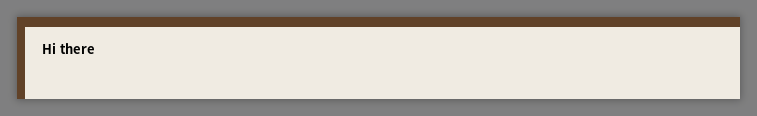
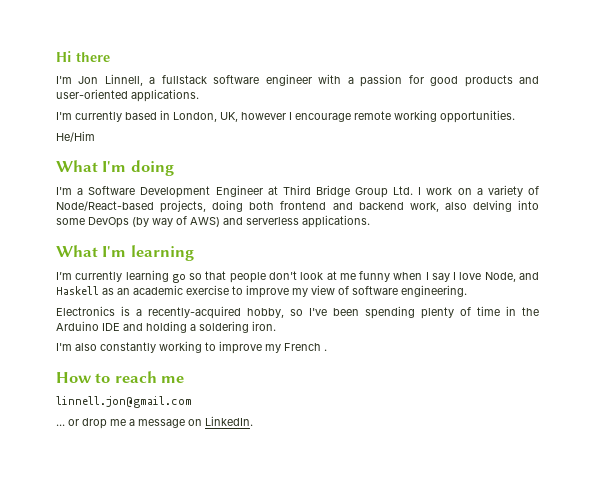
+ I'm Jon Linnell, a fullstack software engineer with a passion for good products and user-oriented applications.
+ I'm currently based in London, UK, however I encourage remote working opportunities.
+ He/Him
+ What I'm doing
+ I'm a Software Development Engineer at Third Bridge Group Ltd. I work on a variety of Node/React-based projects, doing both frontend and backend work, also delving into some DevOps (by way of AWS) and serverless applications.
+ What I'm learning
+ I’m currently learning go so that people don't look at me funny when I say I love Node, and Haskell as an academic exercise to improve my view of software engineering.
+ Electronics is a recently-acquired hobby, so I've been spending plenty of time in the Arduino IDE and holding a soldering iron.
+ I'm also constantly working to improve my French .
+ How to reach me
+ linnell.jon@gmail.com
+ ... or drop me a message on LinkedIn.

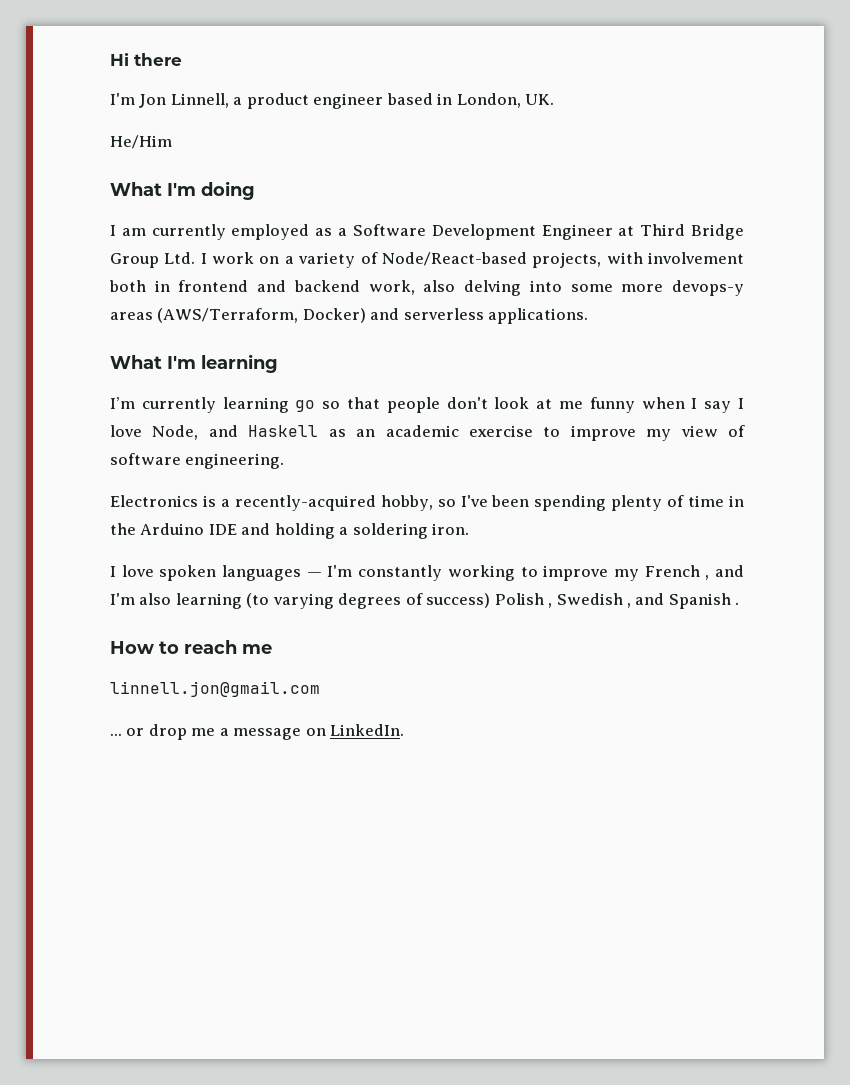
- I'm Jon Linnell, a fullstack software engineer with a passion for good products and user-oriented applications.
- I'm currently based in London, UK, however I encourage remote working opportunities.
+ I'm Jon Linnell, a product engineer based in London, UK.
- I'm a Software Development Engineer at Third Bridge Group Ltd. I work on a variety of Node/React-based projects, doing both frontend and backend work, also delving into some DevOps (by way of AWS) and serverless applications.
+ I am currently employed as a Software Development Engineer at Third Bridge Group Ltd. I work on a variety of Node/React-based projects, with involvement both in frontend and backend work, also delving into some more devops-y areas (AWS/Terraform, Docker) and serverless applications.
- I'm also constantly working to improve my French .
+ I love spoken languages — I'm constantly working to improve my French , and I'm also learning (to varying degrees of success) Polish , Swedish , and Spanish .

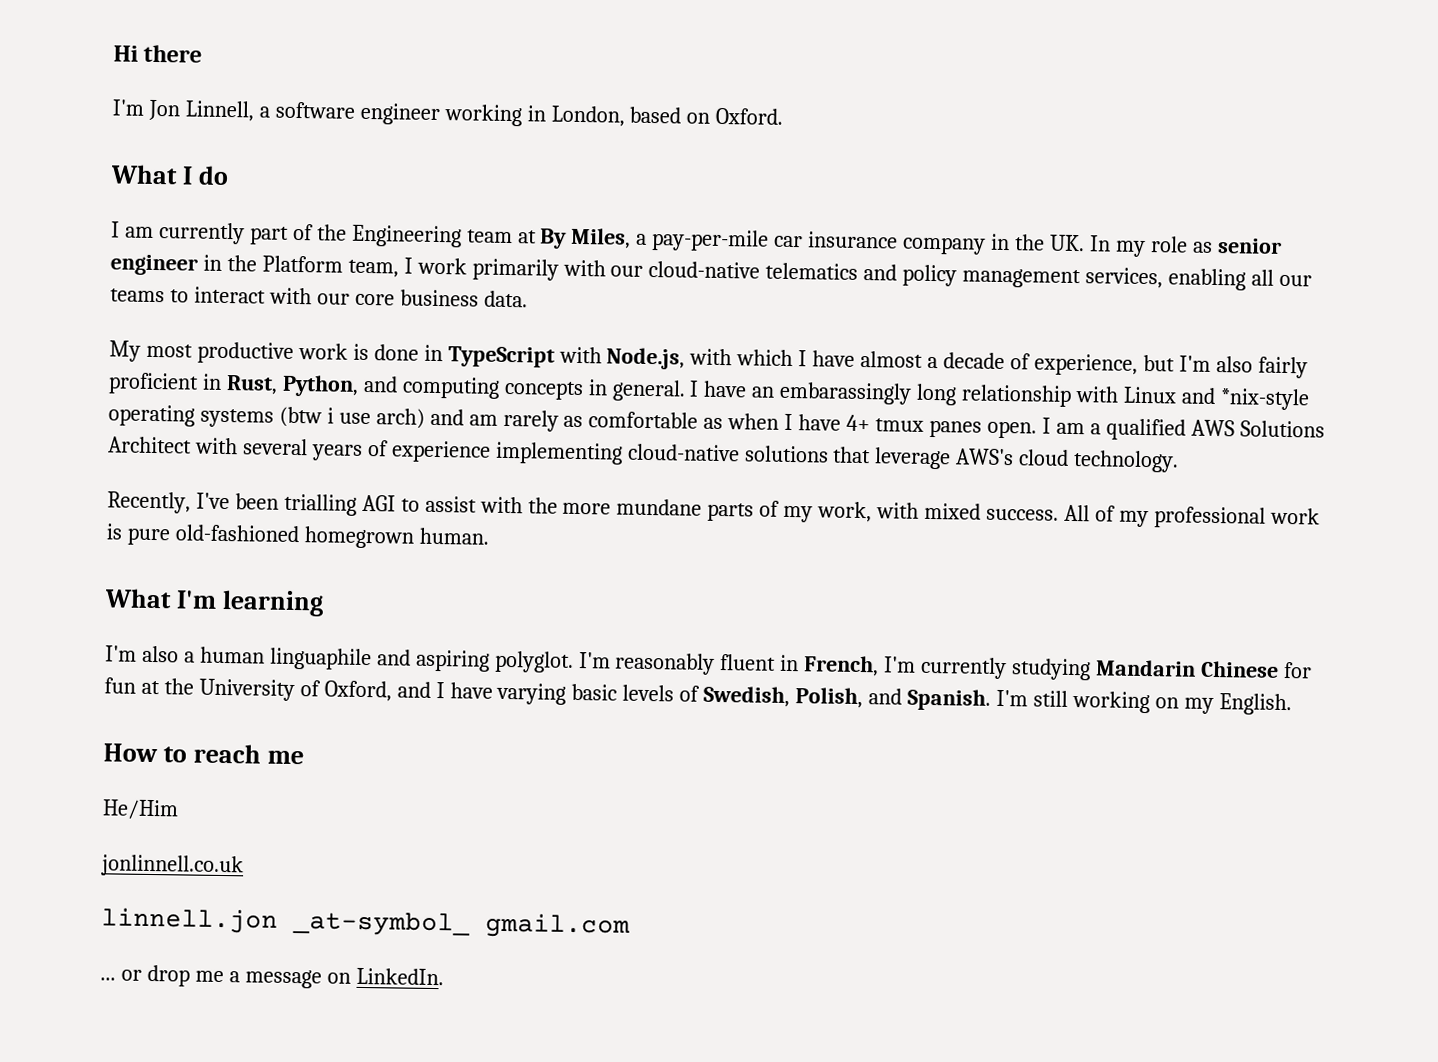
- I'm Jon Linnell, a product engineer based in London, UK.
- He/Him
- What I'm doing
+ I'm Jon Linnell, a software engineer working in London, based on Oxford.
+ What I do
- I am currently employed as a Software Development Engineer at Third Bridge Group Ltd. I work on a variety of Node/React-based projects, with involvement both in frontend and backend work, also delving into some more devops-y areas (AWS/Terraform, Docker) and serverless applications.
+ I am currently part of the Engineering team at By Miles, a pay-per-mile car insurance company in the UK. In my role as senior engineer in the Platform team, I work primarily with our cloud-native telematics and policy management services, enabling all our teams to interact with our core business data.
+ My most productive work is done in TypeScript with Node.js, with which I have almost a decade of experience, but I'm also fairly proficient in Rust, Python, and computing concepts in general. I have an embarassingly long relationship with Linux and *nix-style operating systems (btw i use arch) and am rarely as comfortable as when I have 4+ tmux panes open. I am a qualified AWS Solutions Architect with several years of experience implementing cloud-native solutions that leverage AWS's cloud technology.
+ Recently, I've been trialling AGI to assist with the more mundane parts of my work, with mixed success. All of my professional work is pure old-fashioned homegrown human.
  What I'm learning
- I’m currently learning go so that people don't look at me funny when I say I love Node, and Haskell as an academic exercise to improve my view of software engineering.
- Electronics is a recently-acquired hobby, so I've been spending plenty of time in the Arduino IDE and holding a soldering iron.
- I love spoken languages — I'm constantly working to improve my French , and I'm also learning (to varying degrees of success) Polish , Swedish , and Spanish .
+ I'm also a human linguaphile and aspiring polyglot. I'm reasonably fluent in French, I'm currently studying Mandarin Chinese for fun at the University of Oxford, and I have varying basic levels of Swedish, Polish, and Spanish. I'm still working on my English.
- linnell.jon@gmail.com
+ He/Him
+ jonlinnell.co.uk
+ linnell.jon _at-symbol_ gmail.com

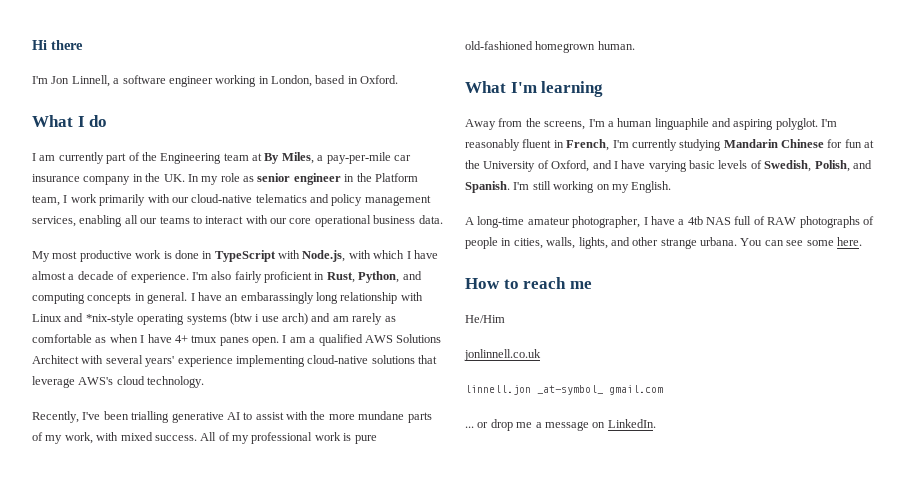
- I'm Jon Linnell, a software engineer working in London, based on Oxford.
+ I'm Jon Linnell, a software engineer working in London, based in Oxford.
- I am currently part of the Engineering team at By Miles, a pay-per-mile car insurance company in the UK. In my role as senior engineer in the Platform team, I work primarily with our cloud-native telematics and policy management services, enabling all our teams to interact with our core business data.
+ I am currently part of the Engineering team at By Miles, a pay-per-mile car insurance company in the UK. In my role as senior engineer in the Platform team, I work primarily with our cloud-native telematics and policy management services, enabling all our teams to interact with our core operational business data.
- My most productive work is done in TypeScript with Node.js, with which I have almost a decade of experience, but I'm also fairly proficient in Rust, Python, and computing concepts in general.
+ My most productive work is done in TypeScript with Node.js, with which I have almost a decade of experience. I'm also fairly proficient in Rust, Python, and computing concepts in general.
- I am a qualified AWS Solutions Architect with several years of experience implementing cloud-native solutions that leverage AWS's cloud technology.
+ I am a qualified AWS Solutions Architect with several years' experience implementing cloud-native solutions that leverage AWS's cloud technology.
- Recently, I've been trialling AGI to assist with the more mundane parts of my work, with mixed success.
+ Recently, I've been trialling generative AI to assist with the more mundane parts of my work, with mixed success.
- I'm also a human linguaphile and aspiring polyglot.
+ Away from the screens, I'm a human linguaphile and aspiring polyglot.
+ A long-time amateur photographer, I have a 4tb NAS full of RAW photographs of people in cities, walls, lights, and other strange urbana. You can see some here.

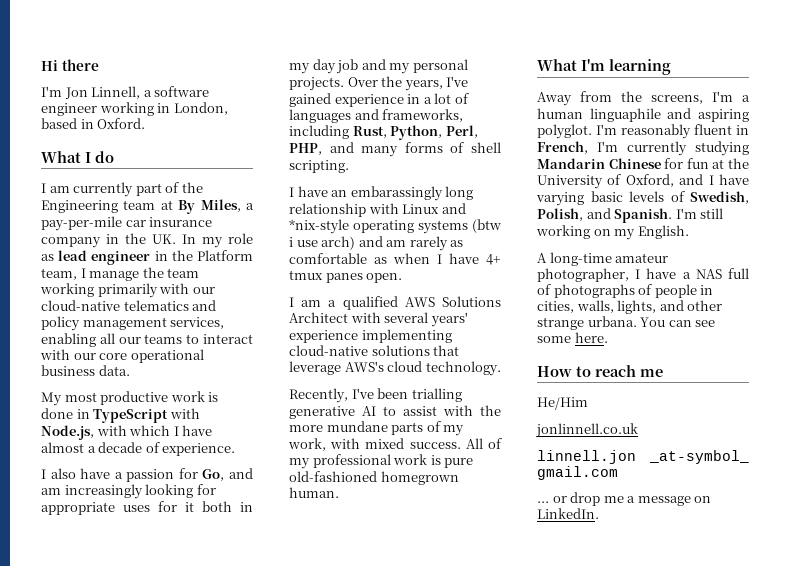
- I am currently part of the Engineering team at By Miles, a pay-per-mile car insurance company in the UK. In my role as senior engineer in the Platform team, I work primarily with our cloud-native telematics and policy management services, enabling all our teams to interact with our core operational business data.
+ I am currently part of the Engineering team at By Miles, a pay-per-mile car insurance company in the UK. In my role as lead engineer in the Platform team, I manage the team working primarily with our cloud-native telematics and policy management services, enabling all our teams to interact with our core operational business data.
- My most productive work is done in TypeScript with Node.js, with which I have almost a decade of experience. I'm also fairly proficient in Rust, Python, and computing concepts in general. I have an embarassingly long relationship with Linux and *nix-style operating systems (btw i use arch) and am rarely as comfortable as when I have 4+ tmux panes open. I am a qualified AWS Solutions Architect with several years' experience implementing cloud-native solutions that leverage AWS's cloud technology.
+ My most productive work is done in TypeScript with Node.js, with which I have almost a decade of experience.
+ I also have a passion for Go, and am increasingly looking for appropriate uses for it both in my day job and my personal projects. Over the years, I've gained experience in a lot of languages and frameworks, including Rust, Python, Perl, PHP, and many forms of shell scripting.
+ I have an embarassingly long relationship with Linux and *nix-style operating systems (btw i use arch) and am rarely as comfortable as when I have 4+ tmux panes open.
+ I am a qualified AWS Solutions Architect with several years' experience implementing cloud-native solutions that leverage AWS's cloud technology.
- A long-time amateur photographer, I have a 4tb NAS full of RAW photographs of people in cities, walls, lights, and other strange urbana.
+ A long-time amateur photographer, I have a NAS full of photographs of people in cities, walls, lights, and other strange urbana.

